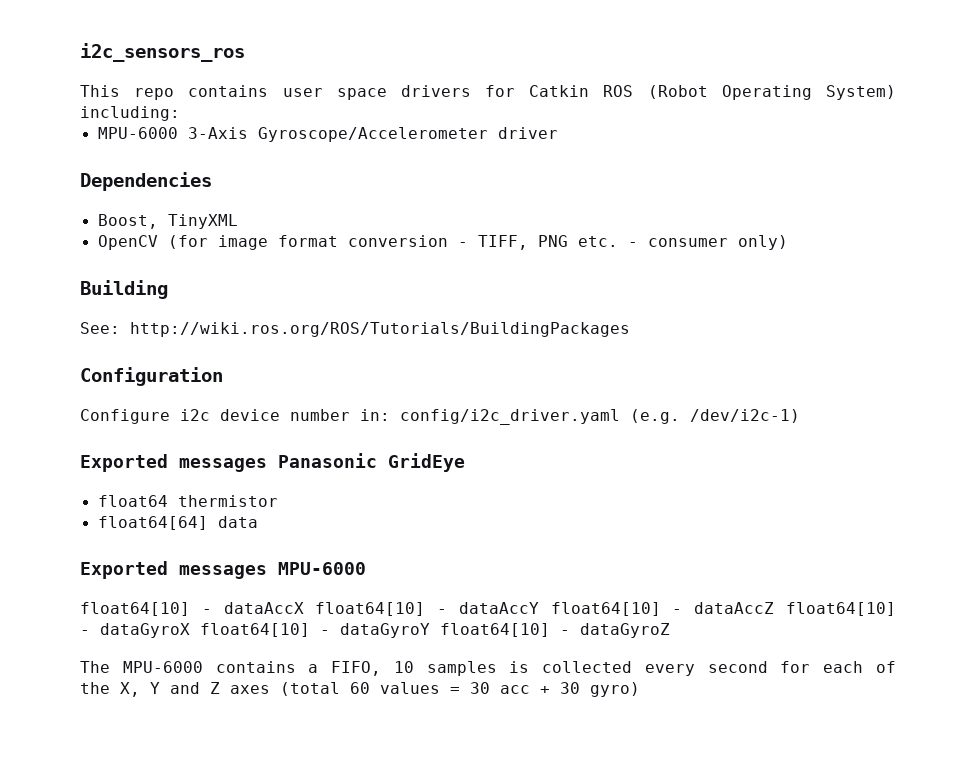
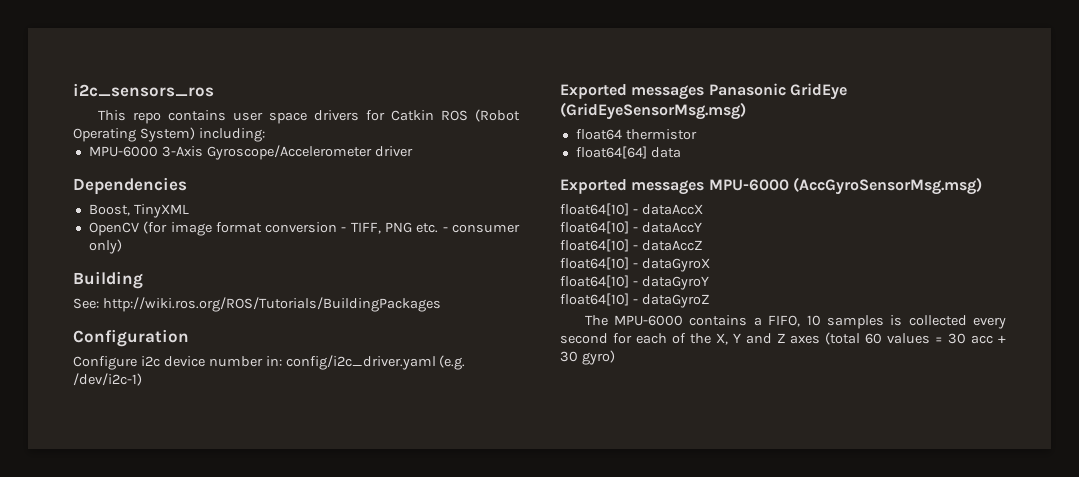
- Exported messages Panasonic GridEye
+ Exported messages Panasonic GridEye (GridEyeSensorMsg.msg)
- Exported messages MPU-6000
+ Exported messages MPU-6000 (AccGyroSensorMsg.msg)
- float64[10] - dataAccX float64[10] - dataAccY float64[10] - dataAccZ float64[10] - dataGyroX float64[10] - dataGyroY float64[10] - dataGyroZ
+ float64[10] - dataAccX
+ float64[10] - dataAccY
+ float64[10] - dataAccZ
+ float64[10] - dataGyroX
+ float64[10] - dataGyroY
+ float64[10] - dataGyroZ

